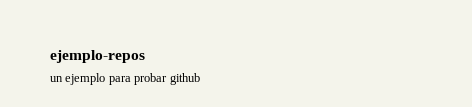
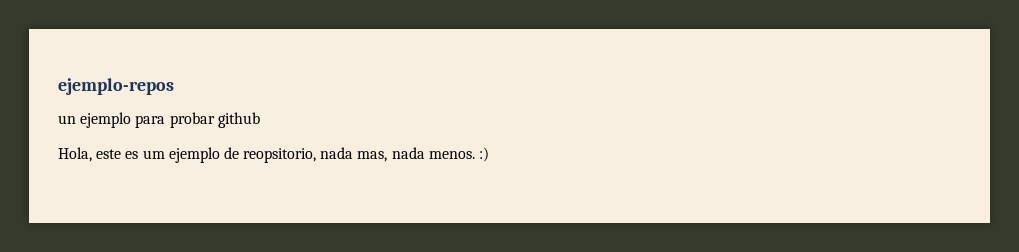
+ Hola, este es um ejemplo de reopsitorio, nada mas, nada menos. :)

